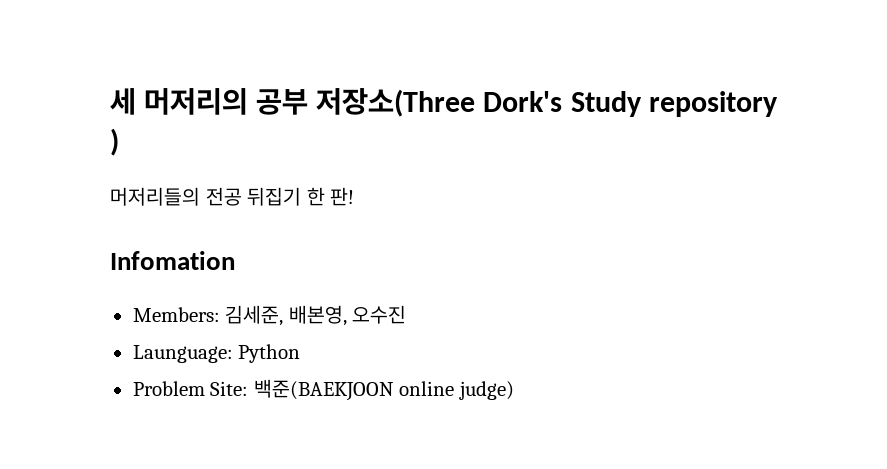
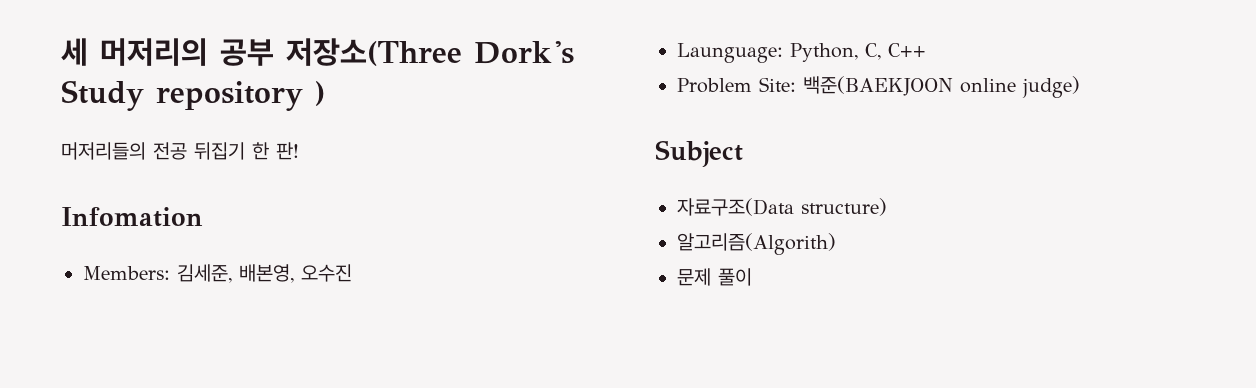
- Launguage: Python
+ Launguage: Python, C, C++
+ Subject
+ 자료구조(Data structure)
+ 알고리즘(Algorith)
+ 문제 풀이

